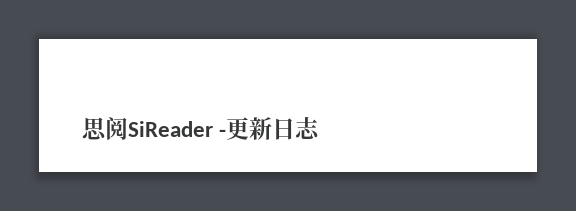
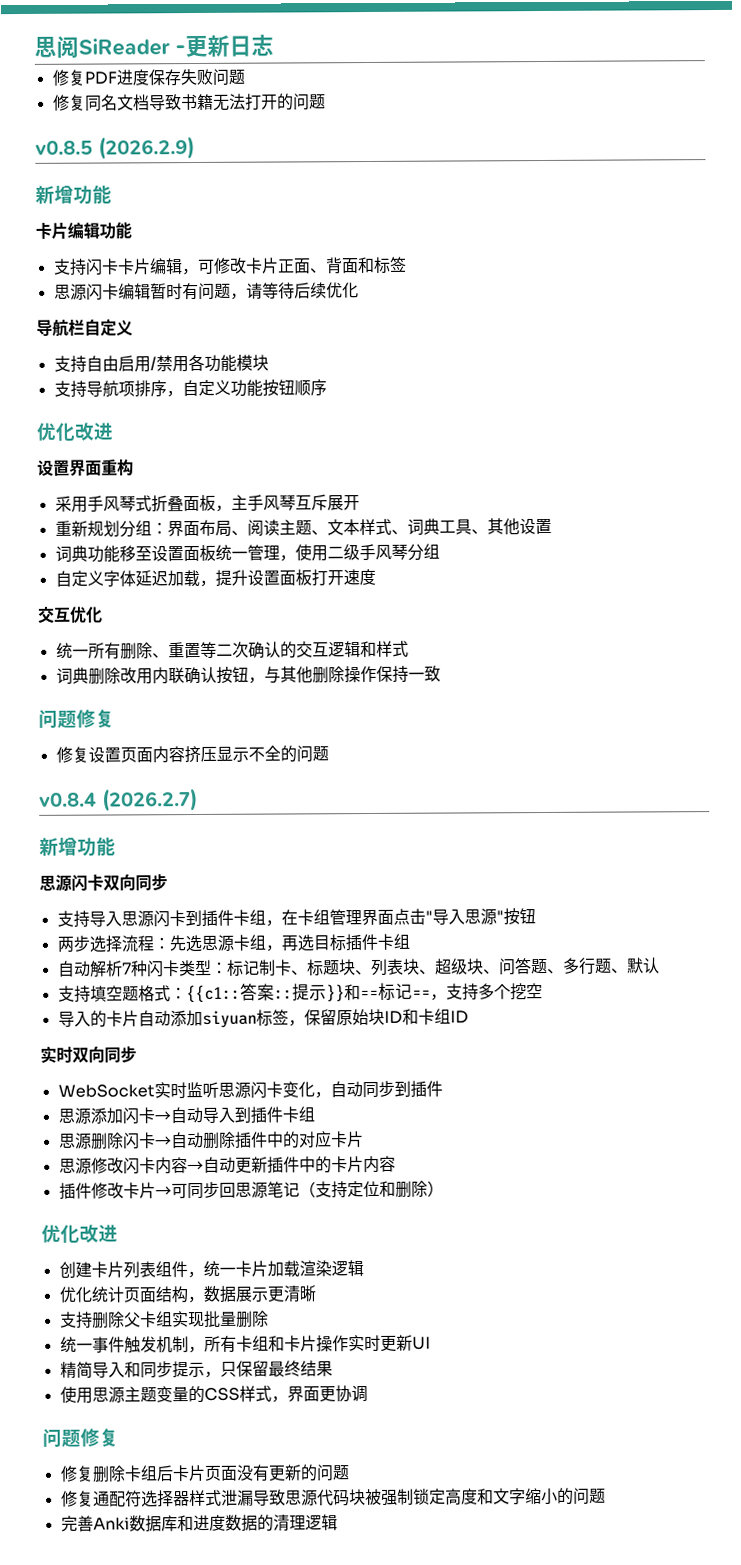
+ 修复PDF进度保存失败问题
+ 修复同名文档导致书籍无法打开的问题
+ v0.8.5 (2026.2.9)
+ 新增功能
+ 卡片编辑功能
+ 支持闪卡卡片编辑，可修改卡片正面、背面和标签
+ 思源闪卡编辑暂时有问题，请等待后续优化
+ 导航栏自定义
+ 支持自由启用/禁用各功能模块
+ 支持导航项排序，自定义功能按钮顺序
+ 优化改进
+ 设置界面重构
+ 采用手风琴式折叠面板，主手风琴互斥展开
+ 重新规划分组：界面布局、阅读主题、文本样式、词典工具、其他设置
+ 词典功能移至设置面板统一管理，使用二级手风琴分组
+ 自定义字体延迟加载，提升设置面板打开速度
+ 交互优化
+ 统一所有删除、重置等二次确认的交互逻辑和样式
+ 词典删除改用内联确认按钮，与其他删除操作保持一致
+ 问题修复
+ 修复设置页面内容挤压显示不全的问题
+ v0.8.4 (2026.2.7)
+ 新增功能
+ 思源闪卡双向同步
+ 支持导入思源闪卡到插件卡组，在卡组管理界面点击"导入思源"按钮
+ 两步选择流程：先选思源卡组，再选目标插件卡组
+ 自动解析7种闪卡类型：标记制卡、标题块、列表块、超级块、问答题、多行题、默认
+ 支持填空题格式：{{c1::答案::提示}}和==标记==，支持多个挖空
+ 导入的卡片自动添加siyuan标签，保留原始块ID和卡组ID
+ 实时双向同步
+ WebSocket实时监听思源闪卡变化，自动同步到插件
+ 思源添加闪卡→自动导入到插件卡组
+ 思源删除闪卡→自动删除插件中的对应卡片
+ 思源修改闪卡内容→自动更新插件中的卡片内容
+ 插件修改卡片→可同步回思源笔记（支持定位和删除）
+ 优化改进
+ 创建卡片列表组件，统一卡片加载渲染逻辑
+ 优化统计页面结构，数据展示更清晰
+ 支持删除父卡组实现批量删除
+ 统一事件触发机制，所有卡组和卡片操作实时更新UI
+ 精简导入和同步提示，只保留最终结果
+ 使用思源主题变量的CSS样式，界面更协调
+ 问题修复
+ 修复删除卡组后卡片页面没有更新的问题
+ 修复通配符选择器样式泄漏导致思源代码块被强制锁定高度和文字缩小的问题
+ 完善Anki数据库和进度数据的清理逻辑

